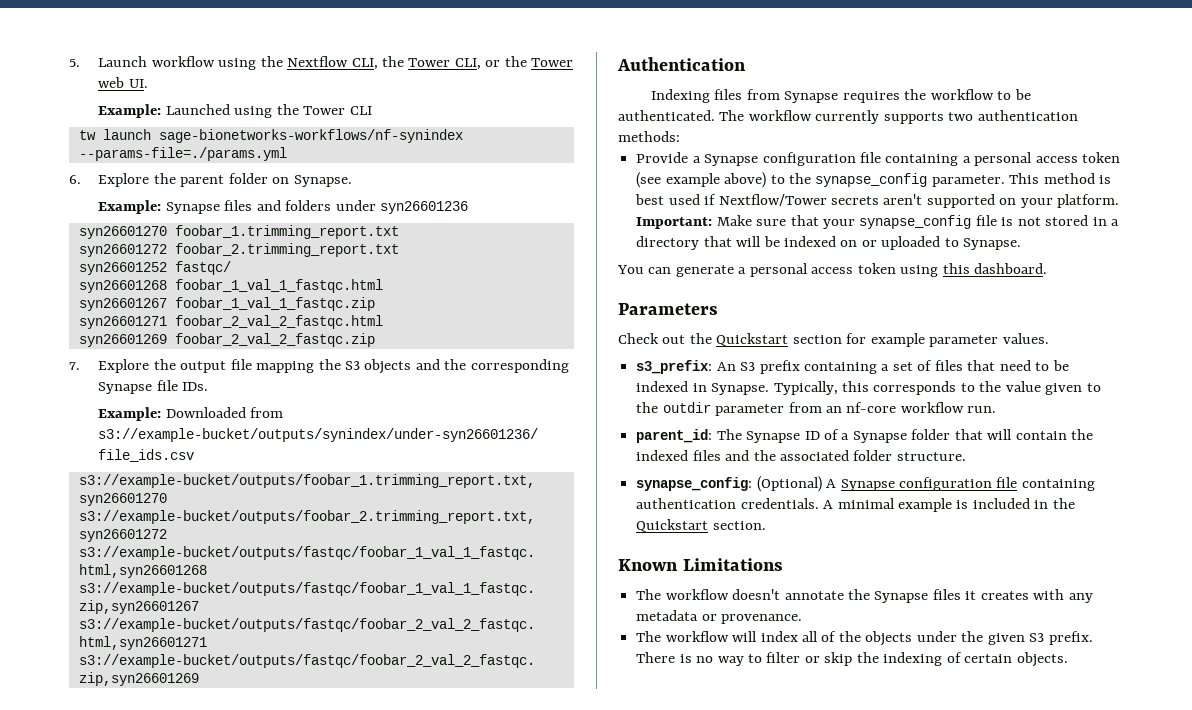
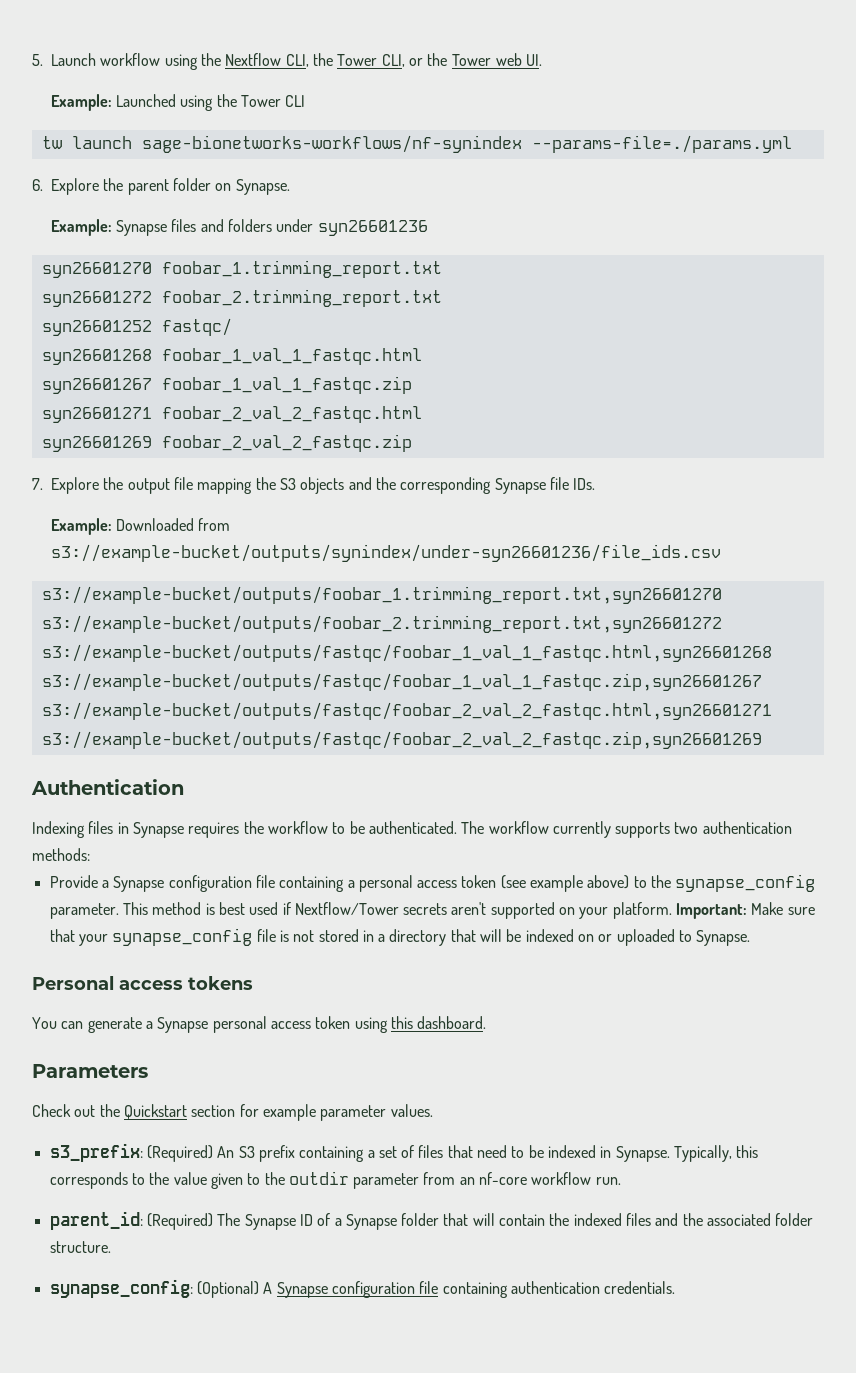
- Indexing files from Synapse requires the workflow to be authenticated.
+ Indexing files in Synapse requires the workflow to be authenticated.
+ Personal access tokens
- You can generate a personal access token using this dashboard.
+ You can generate a Synapse personal access token using this dashboard.
- s3_prefix: An S3 prefix containing a set of files that need to be indexed in Synapse.
+ s3_prefix: (Required) An S3 prefix containing a set of files that need to be indexed in Synapse.
- parent_id: The Synapse ID of a Synapse folder that will contain the indexed files and the associated folder structure.
+ parent_id: (Required) The Synapse ID of a Synapse folder that will contain the indexed files and the associated folder structure.
- A minimal example is included in the Quickstart section.
- Known Limitations
- The workflow doesn't annotate the Synapse files it creates with any metadata or provenance.
- The workflow will index all of the objects under the given S3 prefix. There is no way to filter or skip the indexing of certain objects.

